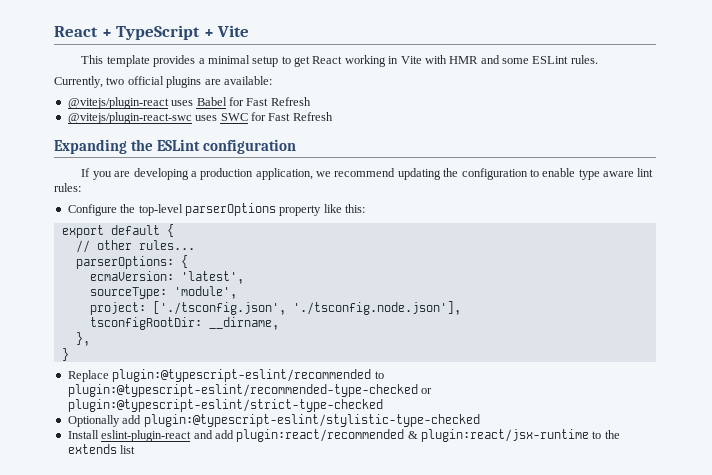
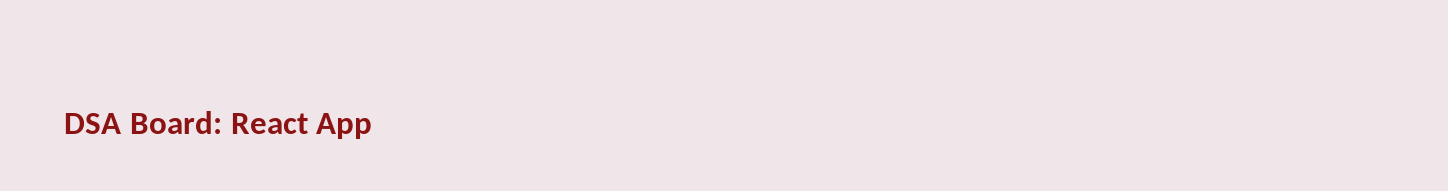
- React + TypeScript + Vite
- This template provides a minimal setup to get React working in Vite with HMR and some ESLint rules.
- Currently, two official plugins are available:
- @vitejs/plugin-react uses Babel for Fast Refresh
- @vitejs/plugin-react-swc uses SWC for Fast Refresh
- Expanding the ESLint configuration
- If you are developing a production application, we recommend updating the configuration to enable type aware lint rules:
- Configure the top-level parserOptions property like this:
- export default {
- // other rules...
- parserOptions: {
- ecmaVersion: 'latest',
- sourceType: 'module',
- project: ['./tsconfig.json', './tsconfig.node.json'],
- tsconfigRootDir: __dirname,
- },
- }
- Replace plugin:@typescript-eslint/recommended to plugin:@typescript-eslint/recommended-type-checked or plugin:@typescript-eslint/strict-type-checked
- Optionally add plugin:@typescript-eslint/stylistic-type-checked
- Install eslint-plugin-react and add plugin:react/recommended & plugin:react/jsx-runtime to the extends list
+ DSA Board: React App

